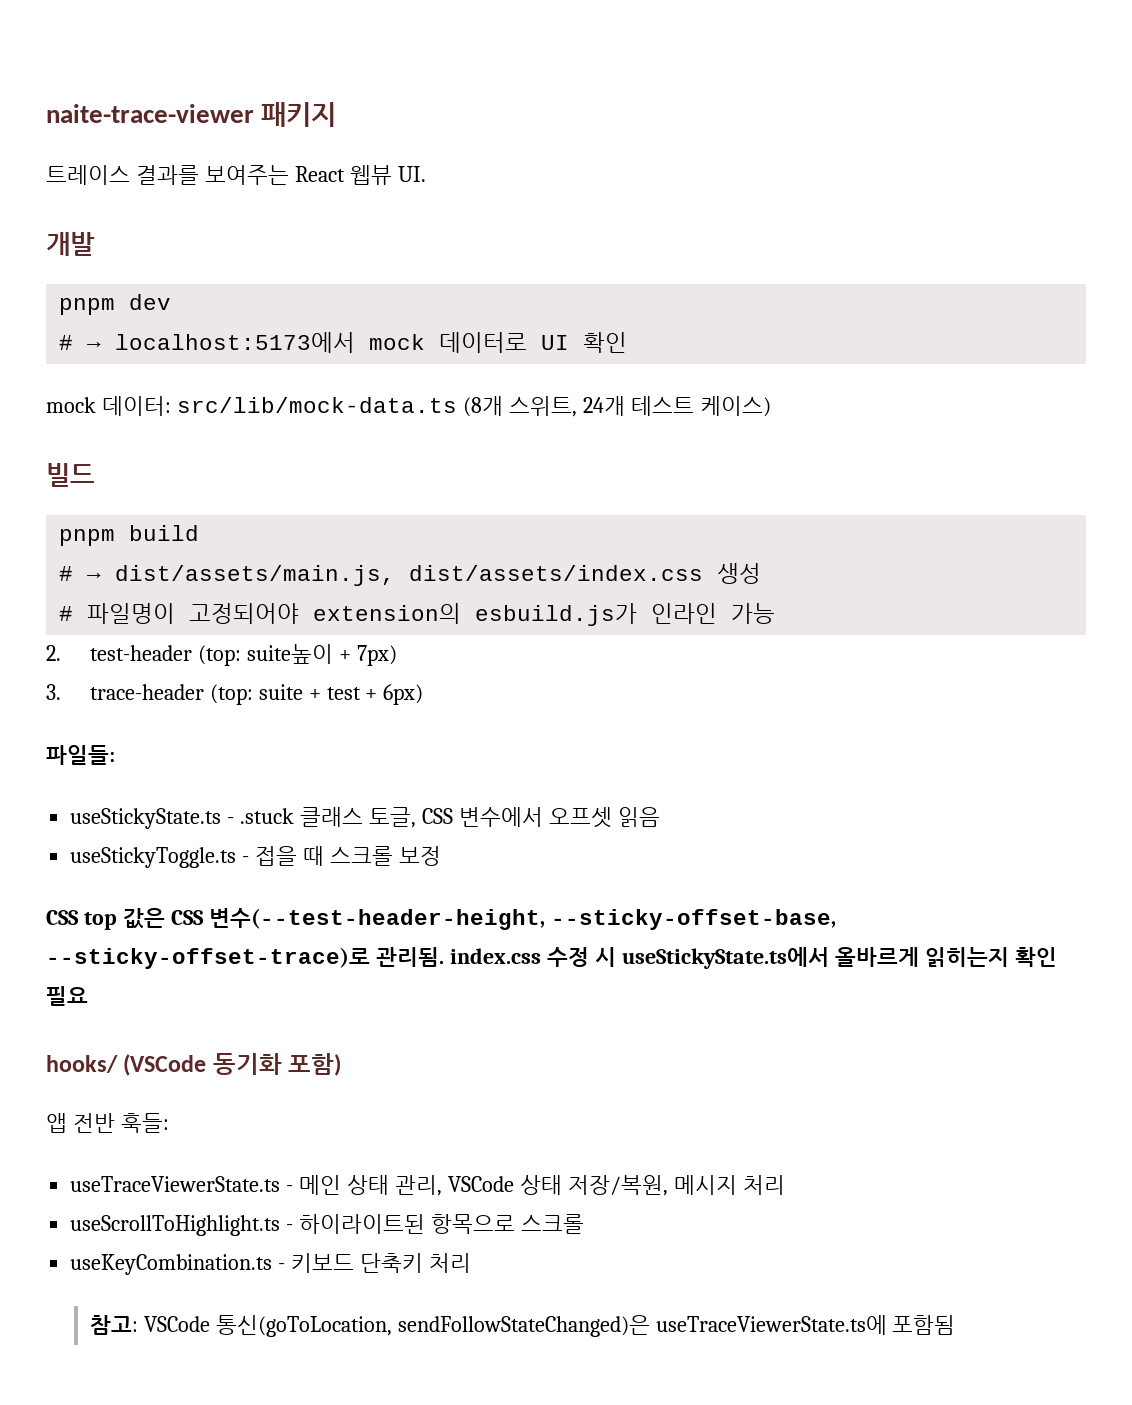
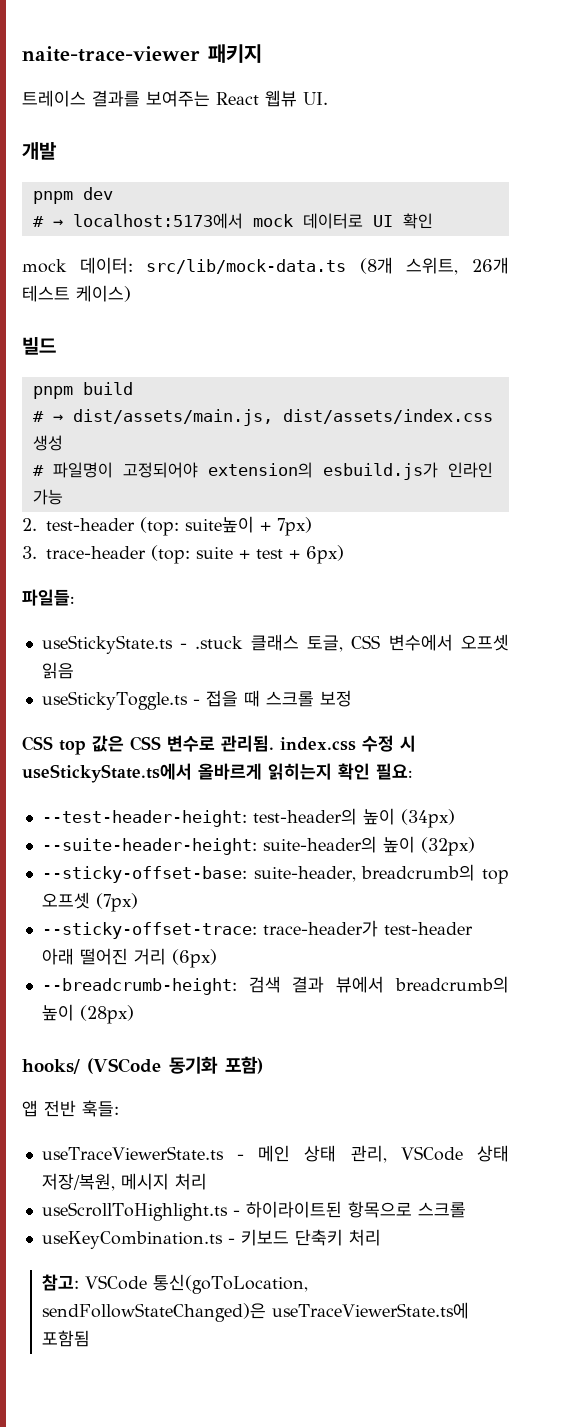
- mock 데이터: src/lib/mock-data.ts (8개 스위트, 24개 테스트 케이스)
+ mock 데이터: src/lib/mock-data.ts (8개 스위트, 26개 테스트 케이스)
- CSS top 값은 CSS 변수(--test-header-height, --sticky-offset-base, --sticky-offset-trace)로 관리됨. index.css 수정 시 useStickyState.ts에서 올바르게 읽히는지 확인 필요
+ CSS top 값은 CSS 변수로 관리됨. index.css 수정 시 useStickyState.ts에서 올바르게 읽히는지 확인 필요:
+ --test-header-height: test-header의 높이 (34px)
+ --suite-header-height: suite-header의 높이 (32px)
+ --sticky-offset-base: suite-header, breadcrumb의 top 오프셋 (7px)
+ --sticky-offset-trace: trace-header가 test-header 아래 떨어진 거리 (6px)
+ --breadcrumb-height: 검색 결과 뷰에서 breadcrumb의 높이 (28px)

